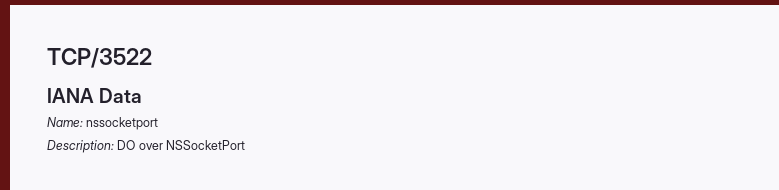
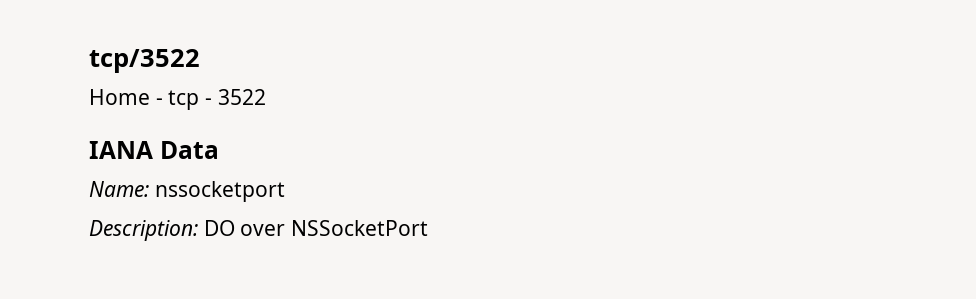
- TCP/3522
+ tcp/3522
+ Home - tcp - 3522

